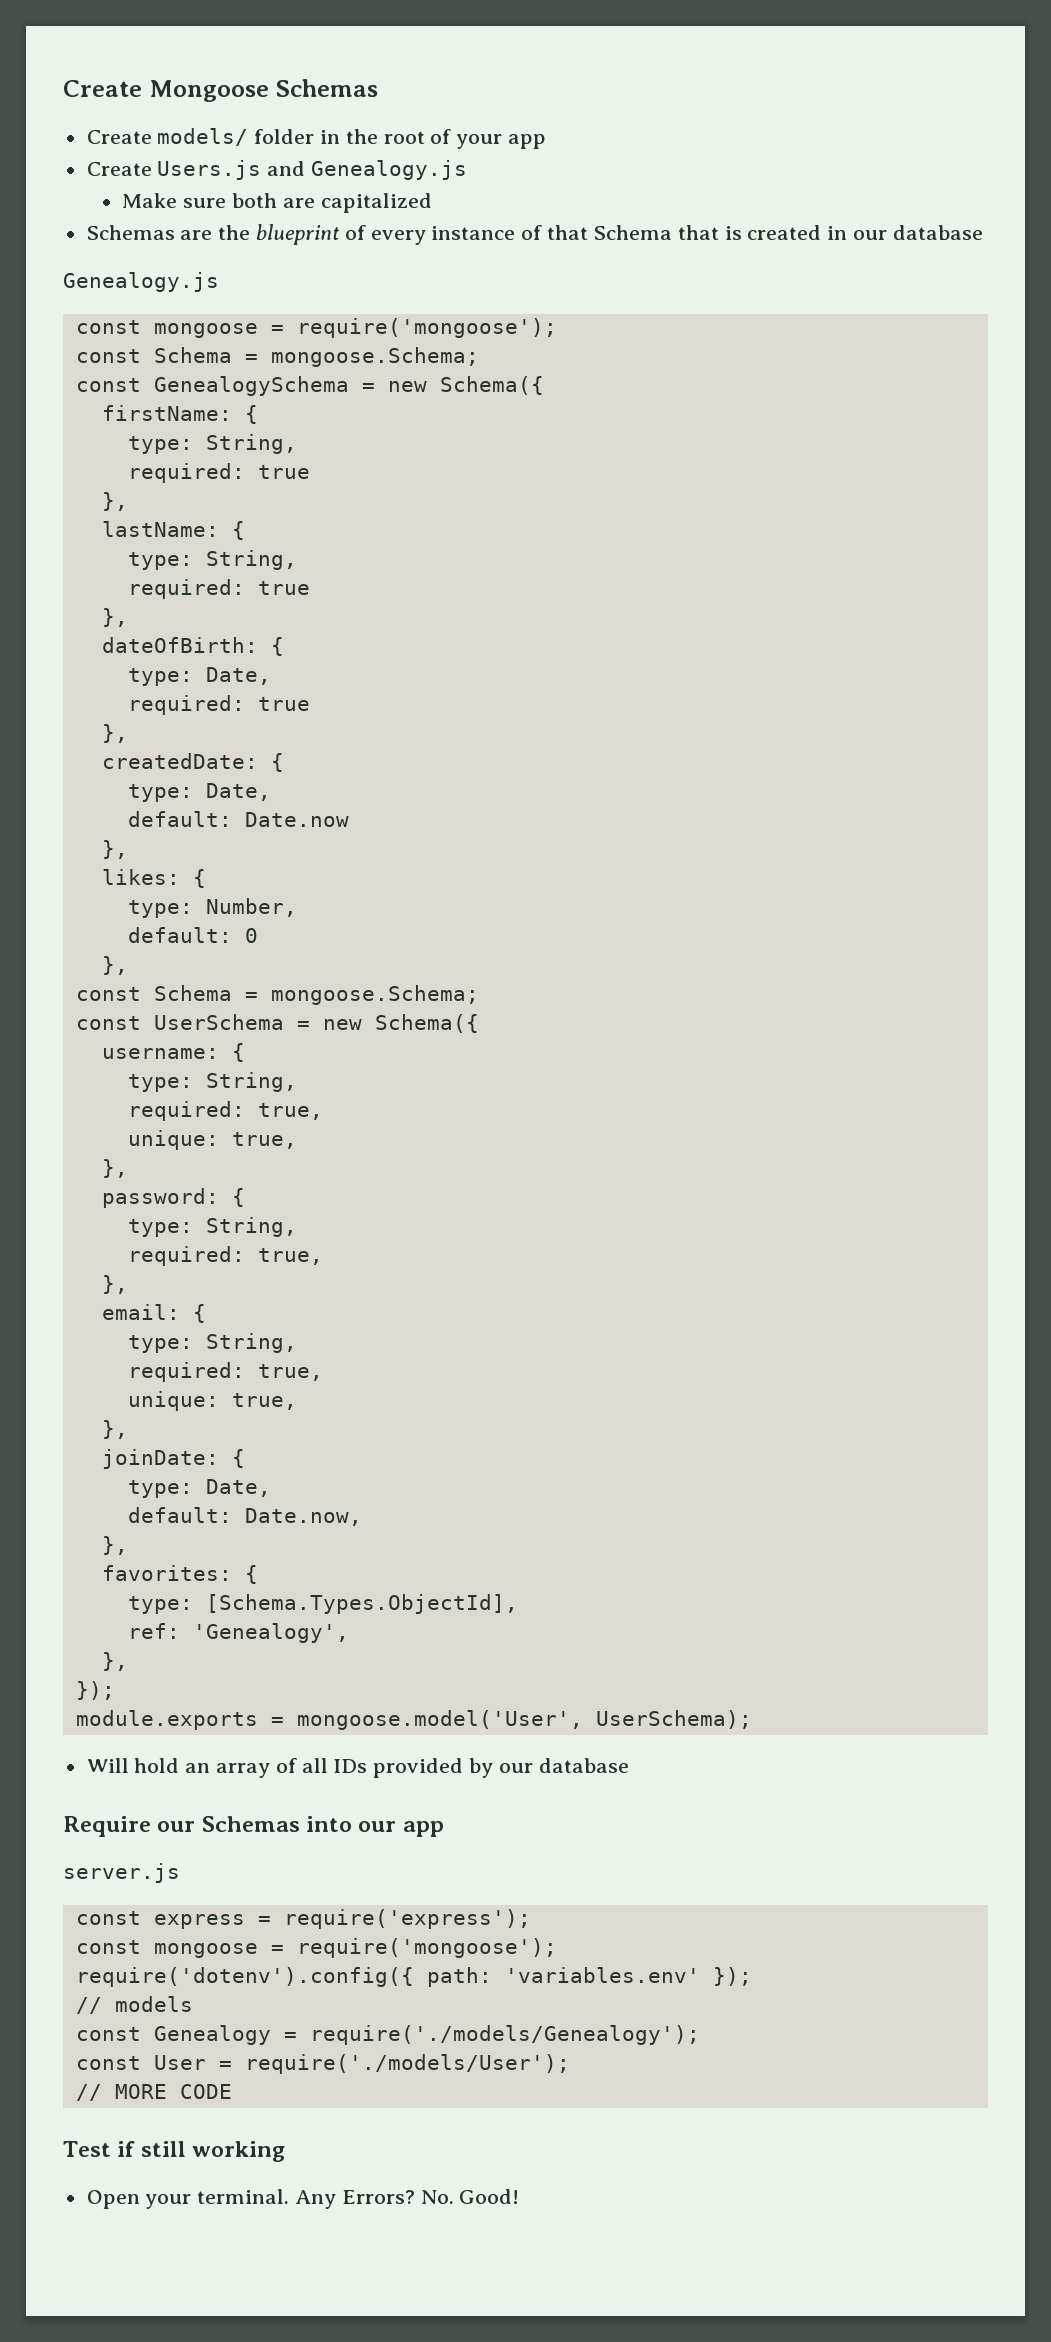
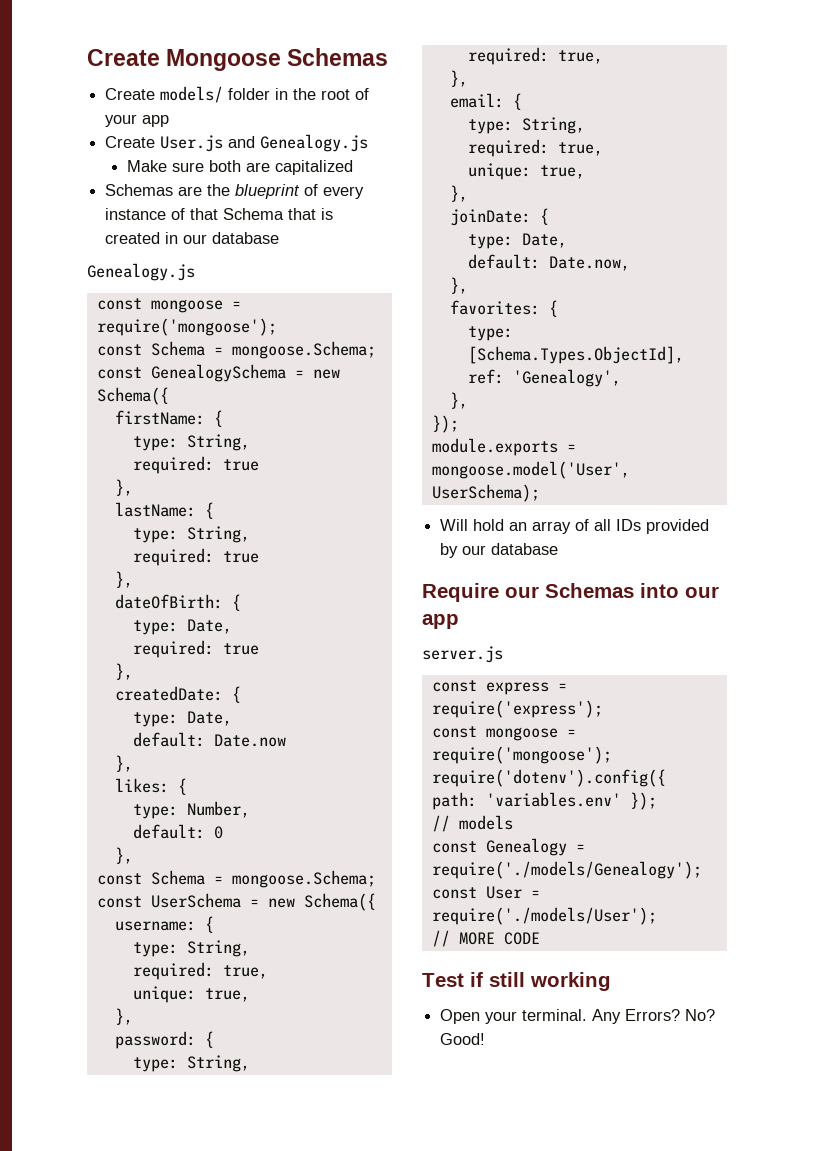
- Create Users.js and Genealogy.js
+ Create User.js and Genealogy.js
- No. Good!
+ No? Good!

